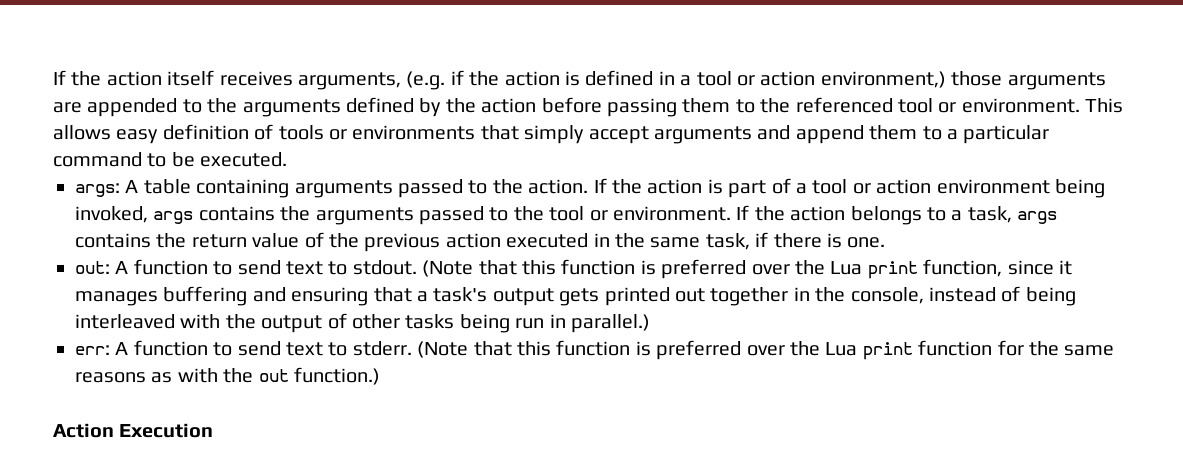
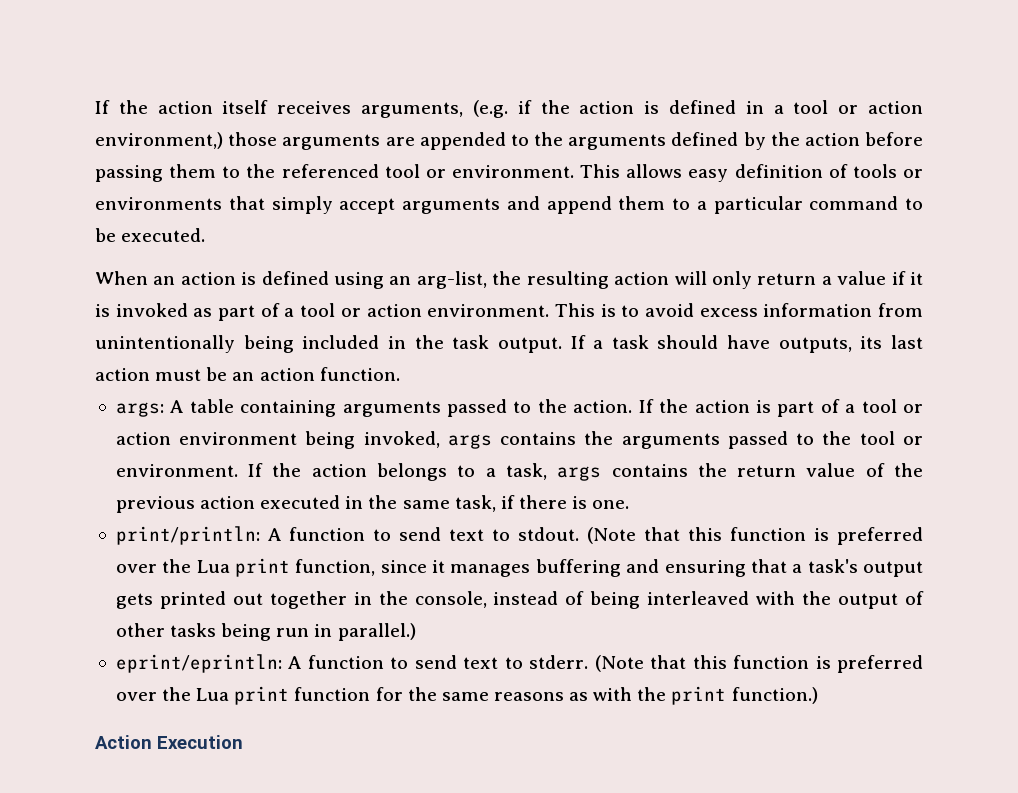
+ When an action is defined using an arg-list, the resulting action will only return a value if it is invoked as part of a tool or action environment. This is to avoid excess information from unintentionally being included in the task output. If a task should have outputs, its last action must be an action function.
- out: A function to send text to stdout.
+ print/println: A function to send text to stdout.
- err: A function to send text to stderr.
+ eprint/eprintln: A function to send text to stderr.
- (Note that this function is preferred over the Lua print function for the same reasons as with the out function.)
+ (Note that this function is preferred over the Lua print function for the same reasons as with the print function.)

